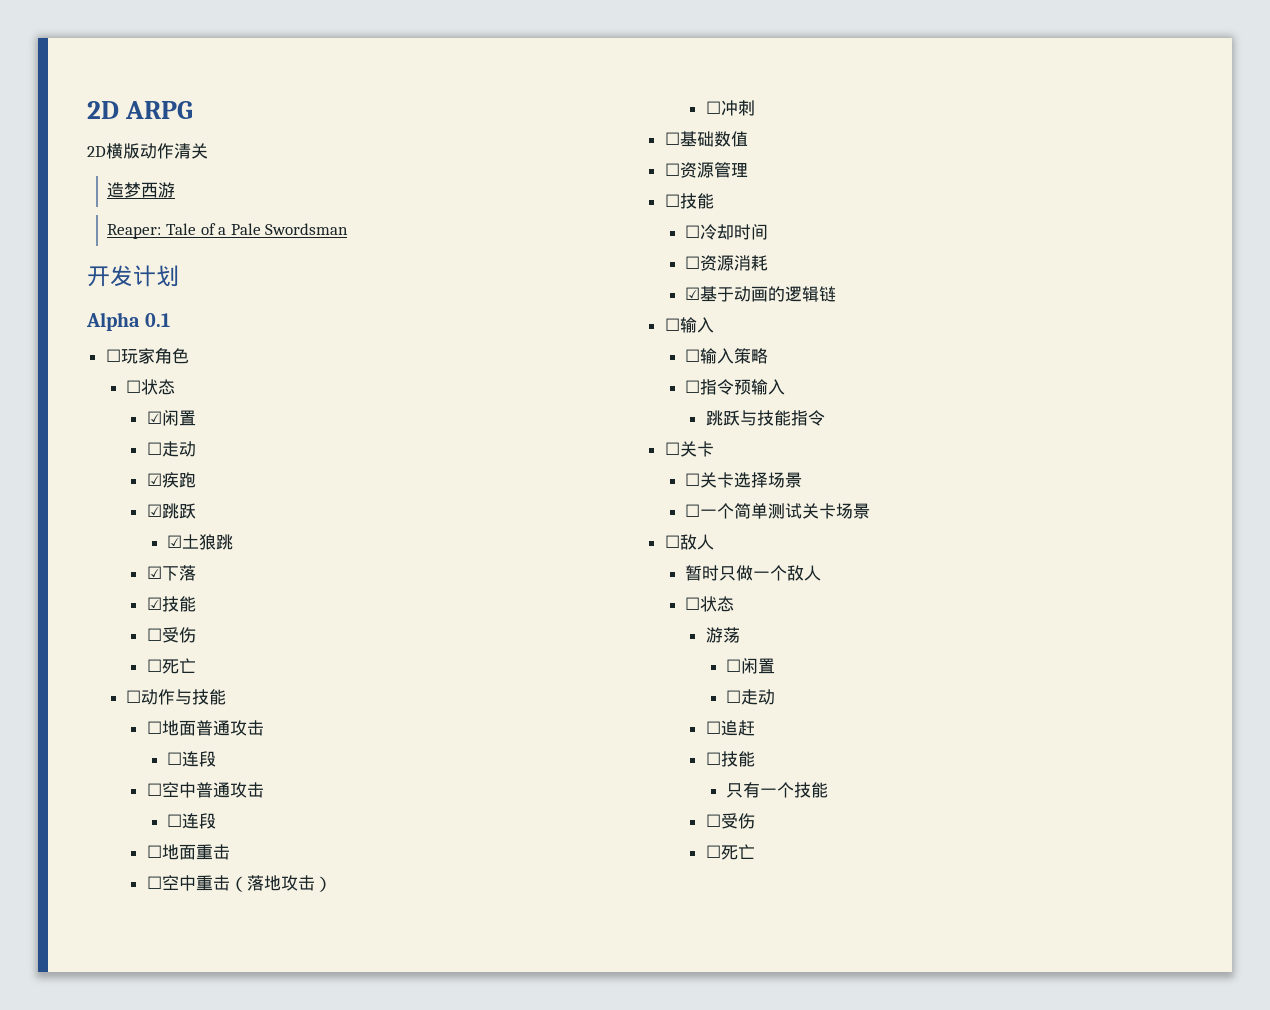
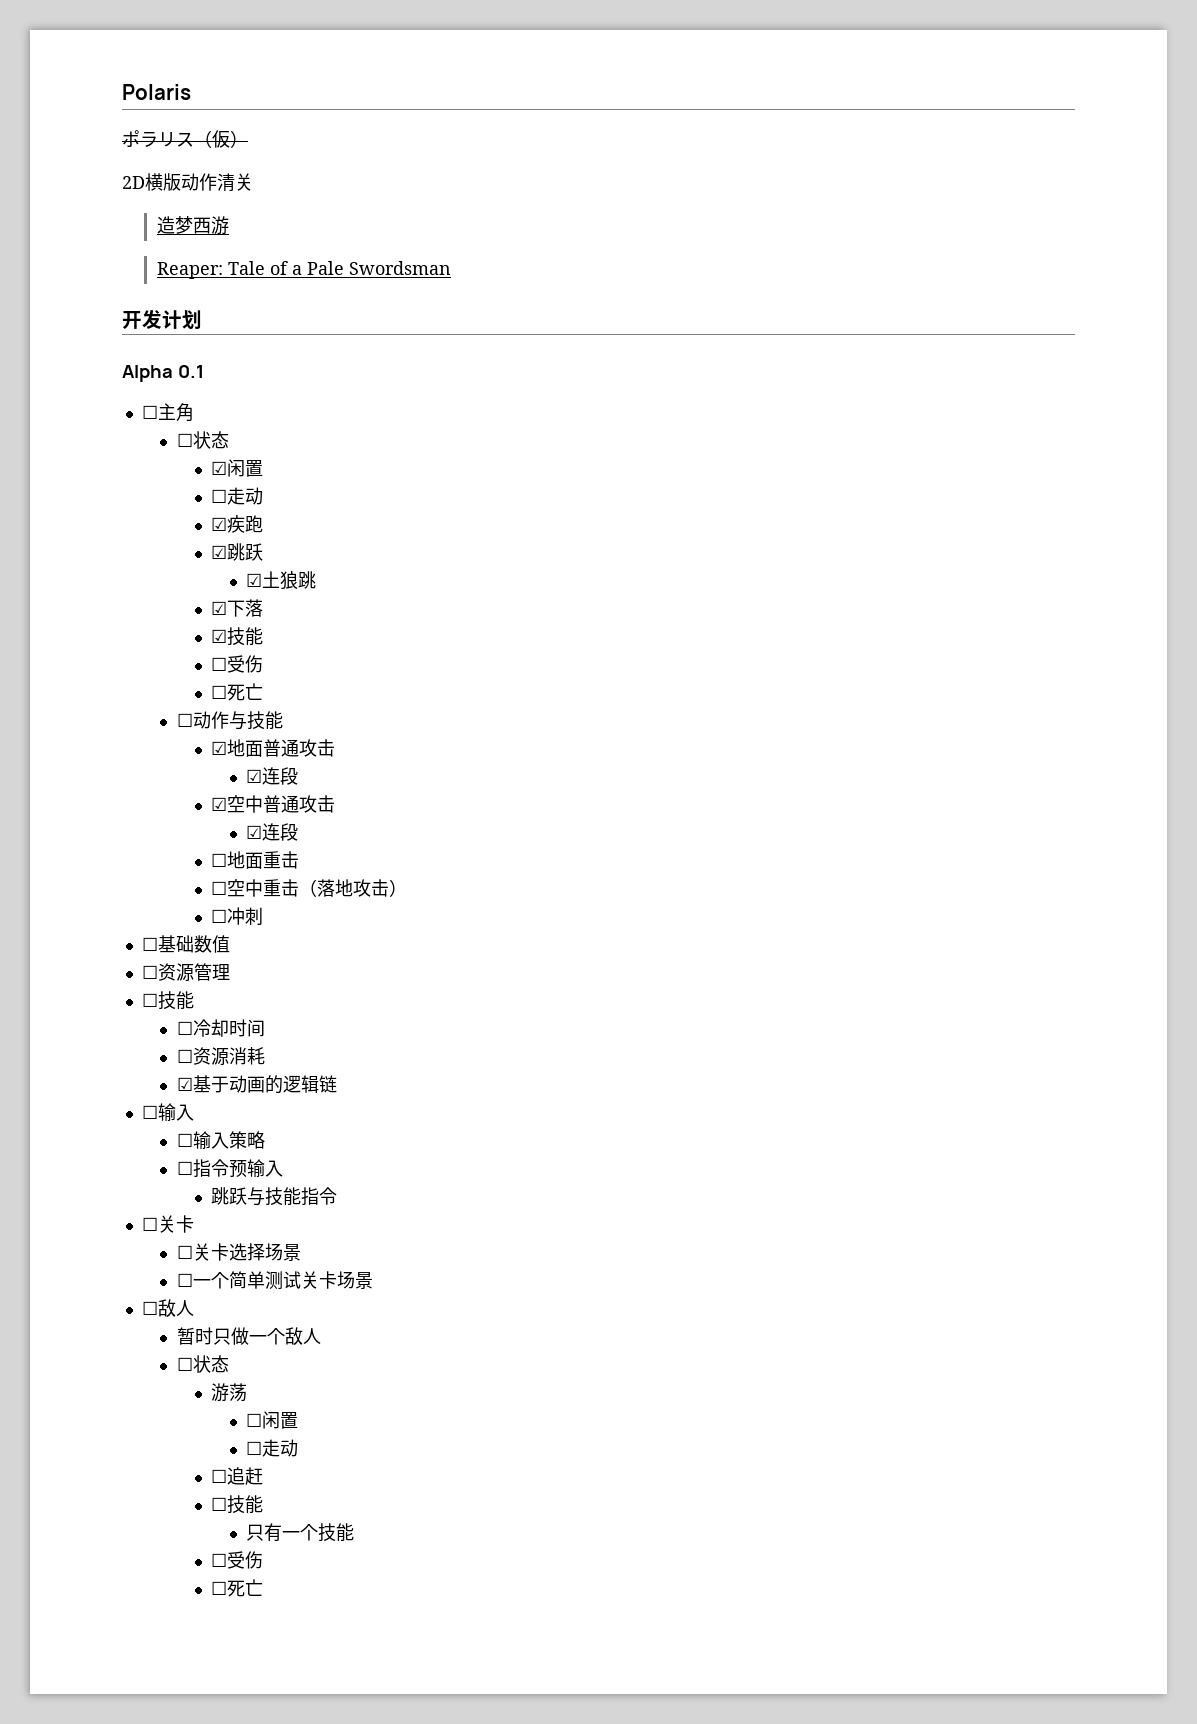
- 2D ARPG
+ Polaris
+ ポラリス（仮）
- ☐玩家角色
+ ☐主角
- ☐地面普通攻击
- ☐连段
- ☐空中普通攻击
- ☐连段
+ ☑地面普通攻击
+ ☑连段
+ ☑空中普通攻击
+ ☑连段

